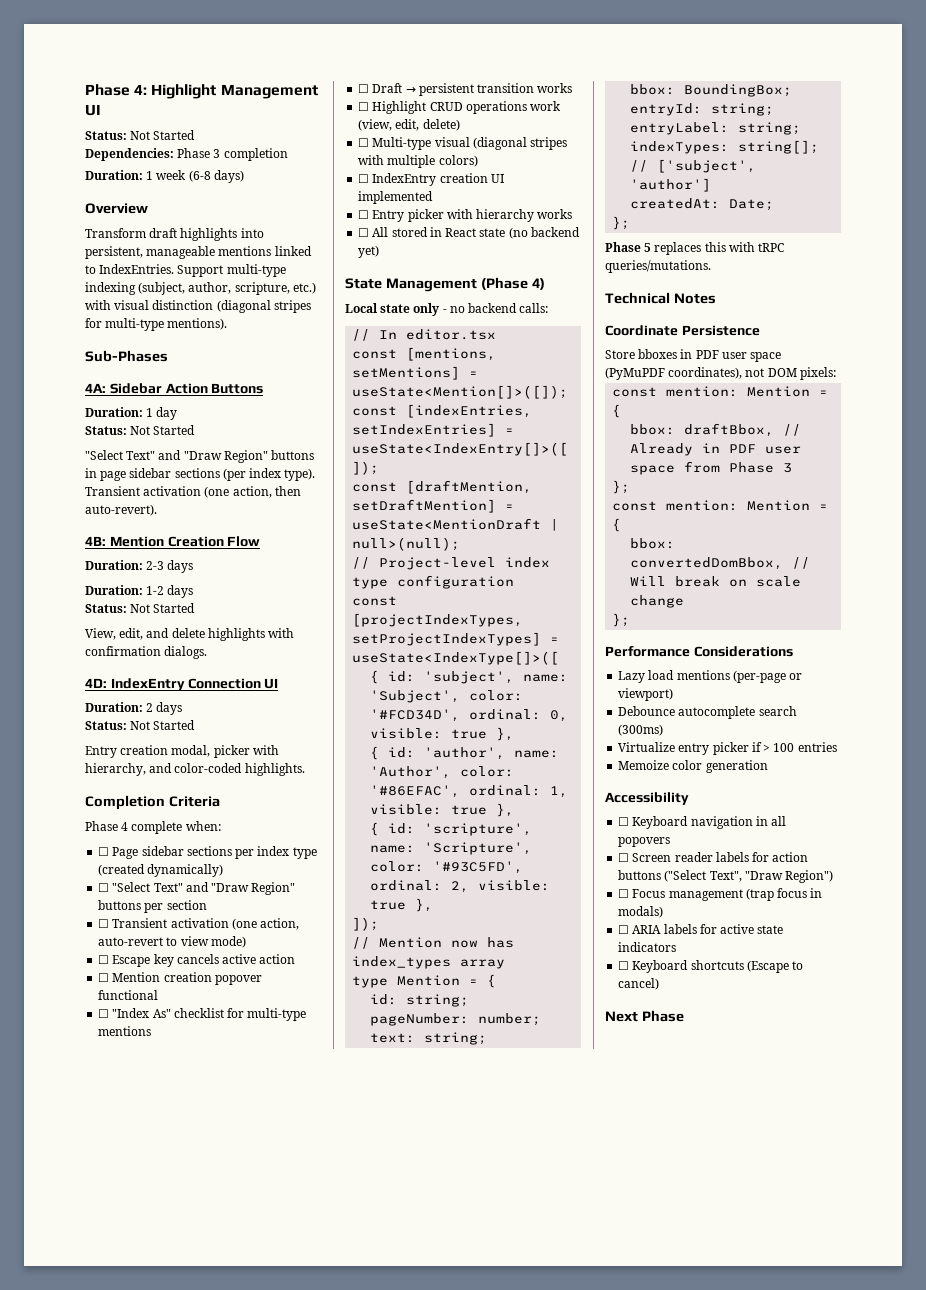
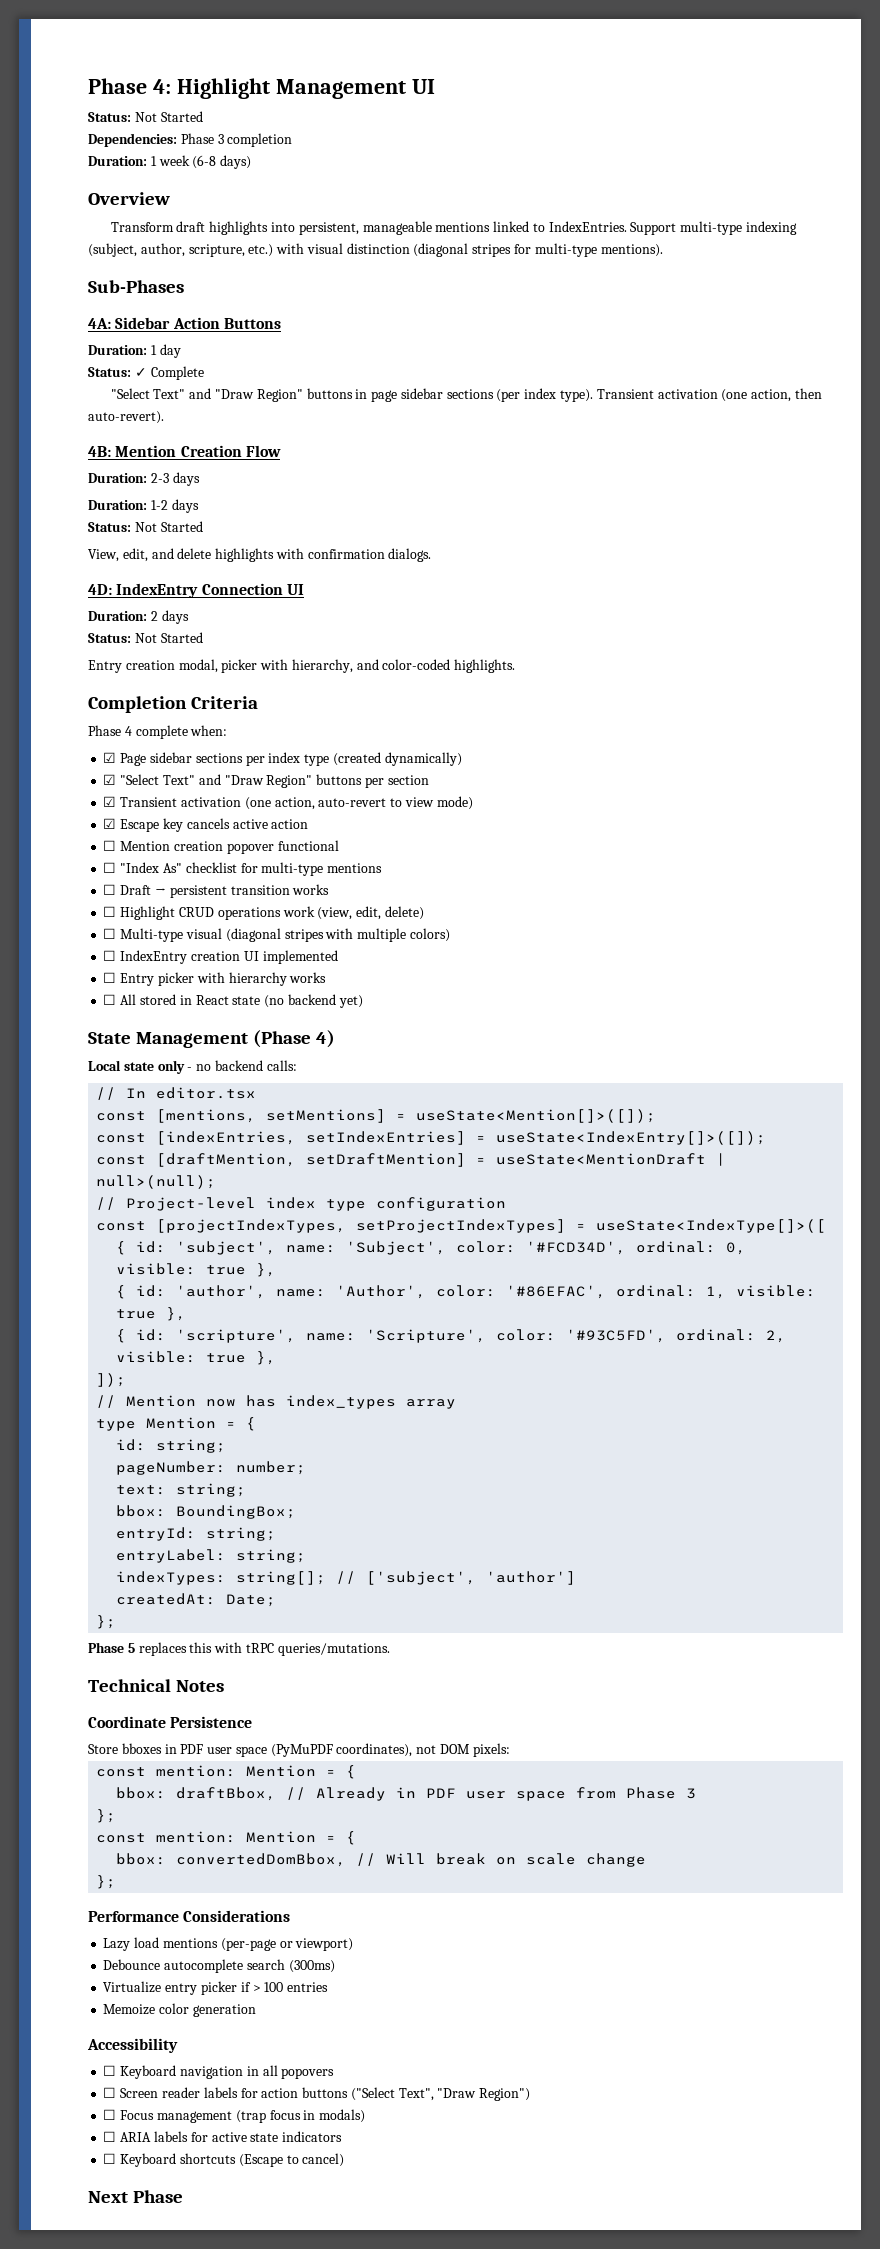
  Duration: 1 day
- Status: Not Started
+ Status: ✓ Complete
- ☐ Page sidebar sections per index type (created dynamically)
+ ☑ Page sidebar sections per index type (created dynamically)
- ☐ "Select Text" and "Draw Region" buttons per section
+ ☑ "Select Text" and "Draw Region" buttons per section
- ☐ Transient activation (one action, auto-revert to view mode)
+ ☑ Transient activation (one action, auto-revert to view mode)
- ☐ Escape key cancels active action
+ ☑ Escape key cancels active action

